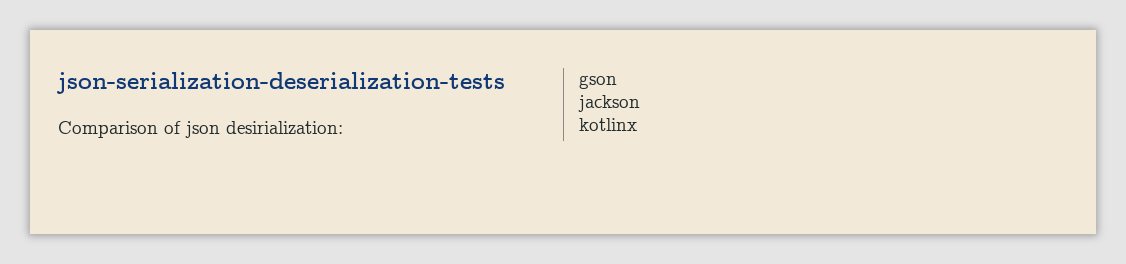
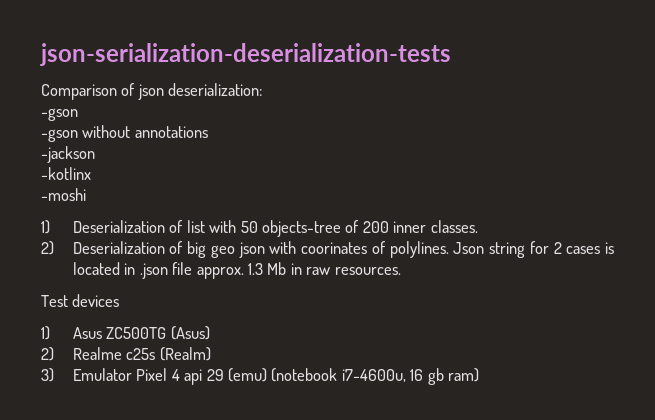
- Comparison of json desirialization:
- gson
- jackson
- kotlinx
+ Comparison of json deserialization:
+ -gson
+ -gson without annotations
+ -jackson
+ -kotlinx
+ -moshi
+ 1) Deserialization of list with 50 objects-tree of 200 inner classes.
+ 2) Deserialization of big geo json with coorinates of polylines. Json string for 2 cases is located in .json file approx. 1.3 Mb in raw resources.
+ Test devices
+ 1) Asus ZC500TG (Asus)
+ 2) Realme c25s (Realm)
+ 3) Emulator Pixel 4 api 29 (emu) (notebook i7-4600u, 16 gb ram)

